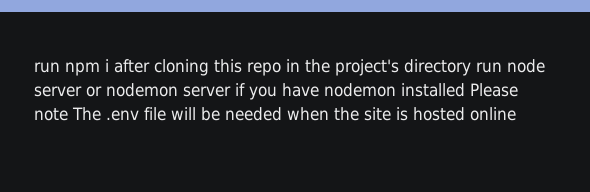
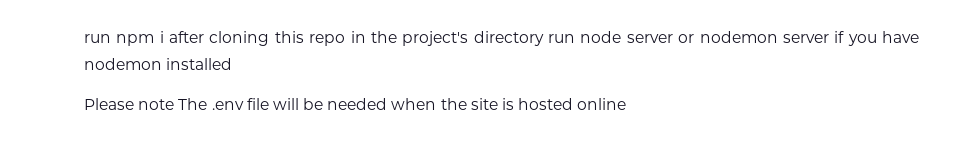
- run npm i after cloning this repo in the project's directory run node server or nodemon server if you have nodemon installed Please note The .env file will be needed when the site is hosted online
+ run npm i after cloning this repo in the project's directory run node server or nodemon server if you have nodemon installed
+ Please note The .env file will be needed when the site is hosted online

